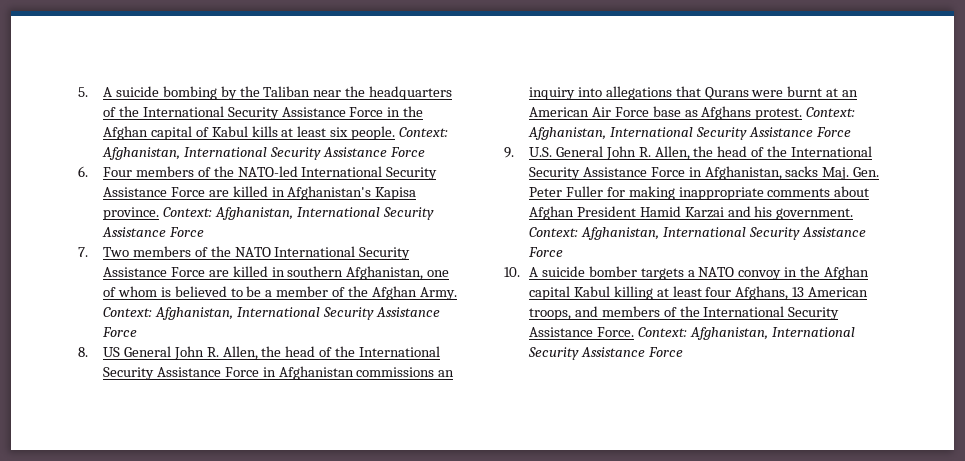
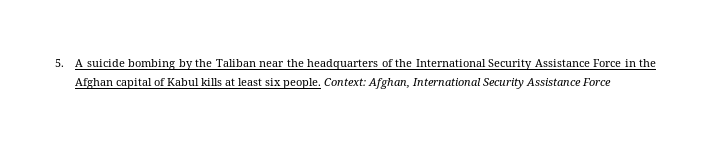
- 5. A suicide bombing by the Taliban near the headquarters of the International Security Assistance Force in the Afghan capital of Kabul kills at least six people. Context: Afghanistan, International Security Assistance Force
- 6. Four members of the NATO-led International Security Assistance Force are killed in Afghanistan's Kapisa province. Context: Afghanistan, International Security Assistance Force
- 7. Two members of the NATO International Security Assistance Force are killed in southern Afghanistan, one of whom is believed to be a member of the Afghan Army. Context: Afghanistan, International Security Assistance Force
- 8. US General John R. Allen, the head of the International Security Assistance Force in Afghanistan commissions an inquiry into allegations that Qurans were burnt at an American Air Force base as Afghans protest. Context: Afghanistan, International Security Assistance Force
- 9. U.S. General John R. Allen, the head of the International Security Assistance Force in Afghanistan, sacks Maj. Gen. Peter Fuller for making inappropriate comments about Afghan President Hamid Karzai and his government. Context: Afghanistan, International Security Assistance Force
- 10. A suicide bomber targets a NATO convoy in the Afghan capital Kabul killing at least four Afghans, 13 American troops, and members of the International Security Assistance Force. Context: Afghanistan, International Security Assistance Force
+ 5. A suicide bombing by the Taliban near the headquarters of the International Security Assistance Force in the Afghan capital of Kabul kills at least six people. Context: Afghan, International Security Assistance Force

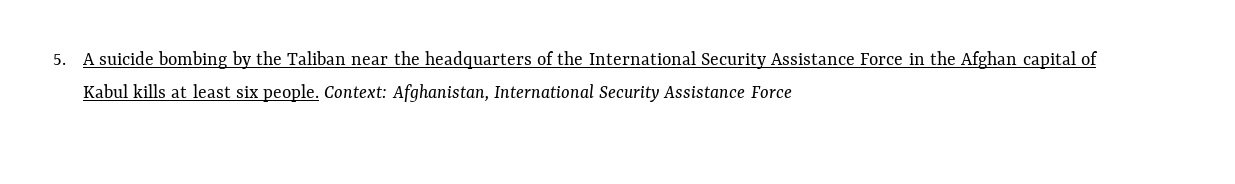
- Context: Afghan, International Security Assistance Force
+ Context: Afghanistan, International Security Assistance Force

